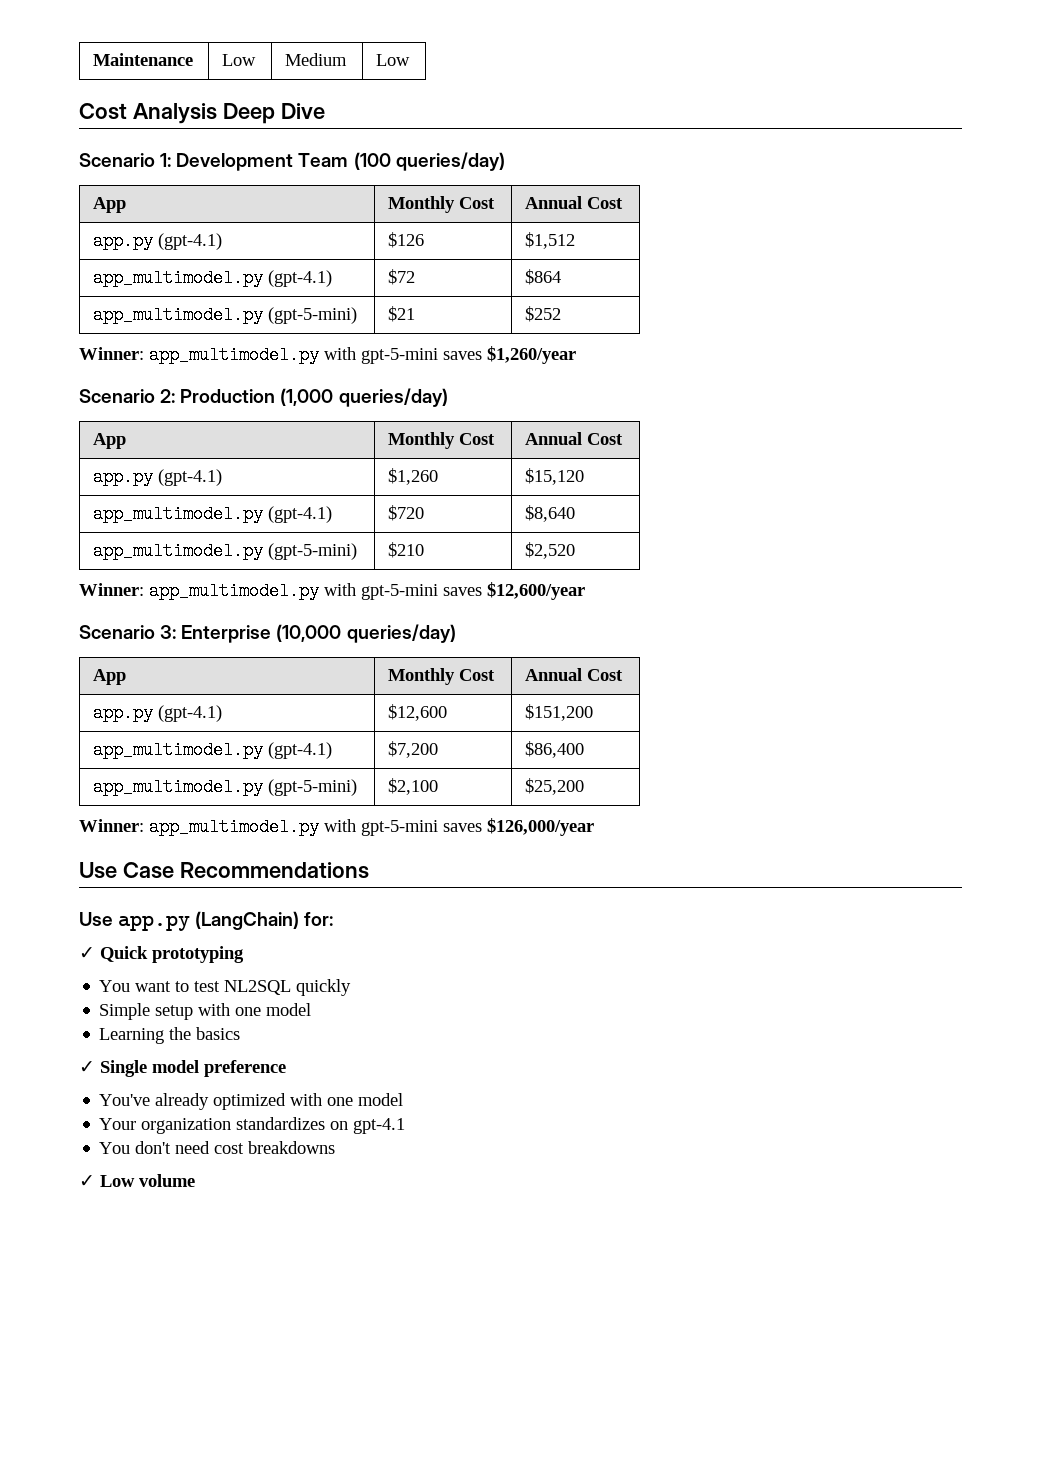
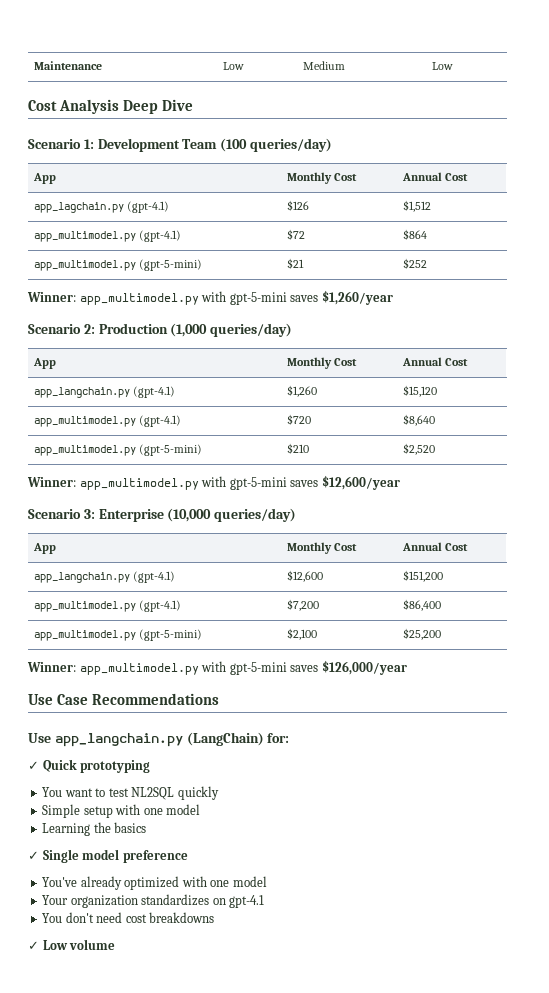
- app.py (gpt-4.1) | $126 | $1,512
+ app_lagchain.py (gpt-4.1) | $126 | $1,512
- app.py (gpt-4.1) | $1,260 | $15,120
+ app_langchain.py (gpt-4.1) | $1,260 | $15,120
- app.py (gpt-4.1) | $12,600 | $151,200
+ app_langchain.py (gpt-4.1) | $12,600 | $151,200
- Use app.py (LangChain) for:
+ Use app_langchain.py (LangChain) for:

